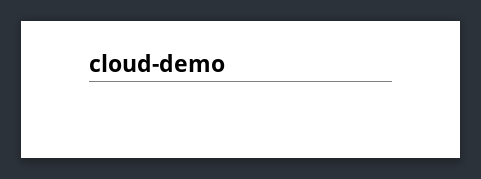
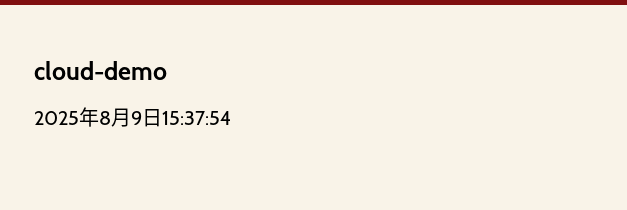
+ 2025年8月9日15:37:54

